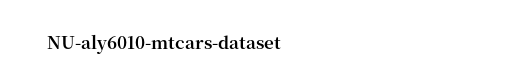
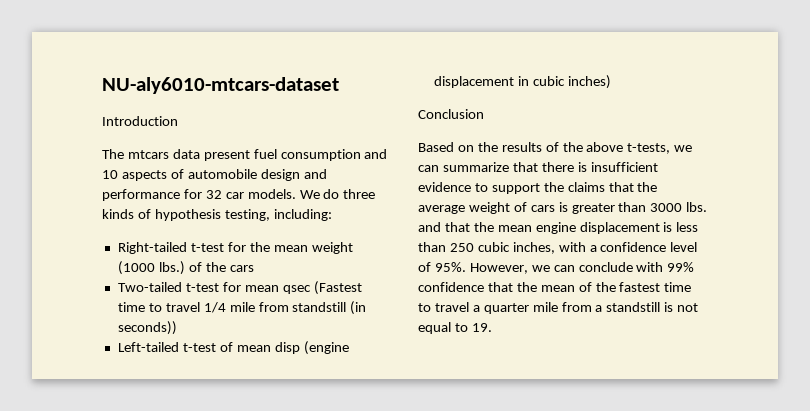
+ Introduction
+ The mtcars data present fuel consumption and 10 aspects of automobile design and performance for 32 car models. We do three kinds of hypothesis testing, including:
+ Right-tailed t-test for the mean weight (1000 lbs.) of the cars
+ Two-tailed t-test for mean qsec (Fastest time to travel 1/4 mile from standstill (in seconds))
+ Left-tailed t-test of mean disp (engine displacement in cubic inches)
+ Conclusion
+ Based on the results of the above t-tests, we can summarize that there is insufficient evidence to support the claims that the average weight of cars is greater than 3000 lbs. and that the mean engine displacement is less than 250 cubic inches, with a confidence level of 95%. However, we can conclude with 99% confidence that the mean of the fastest time to travel a quarter mile from a standstill is not equal to 19.

